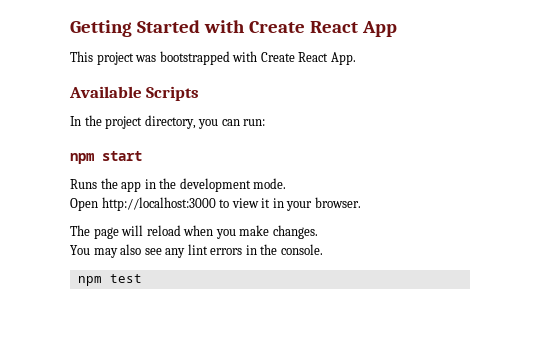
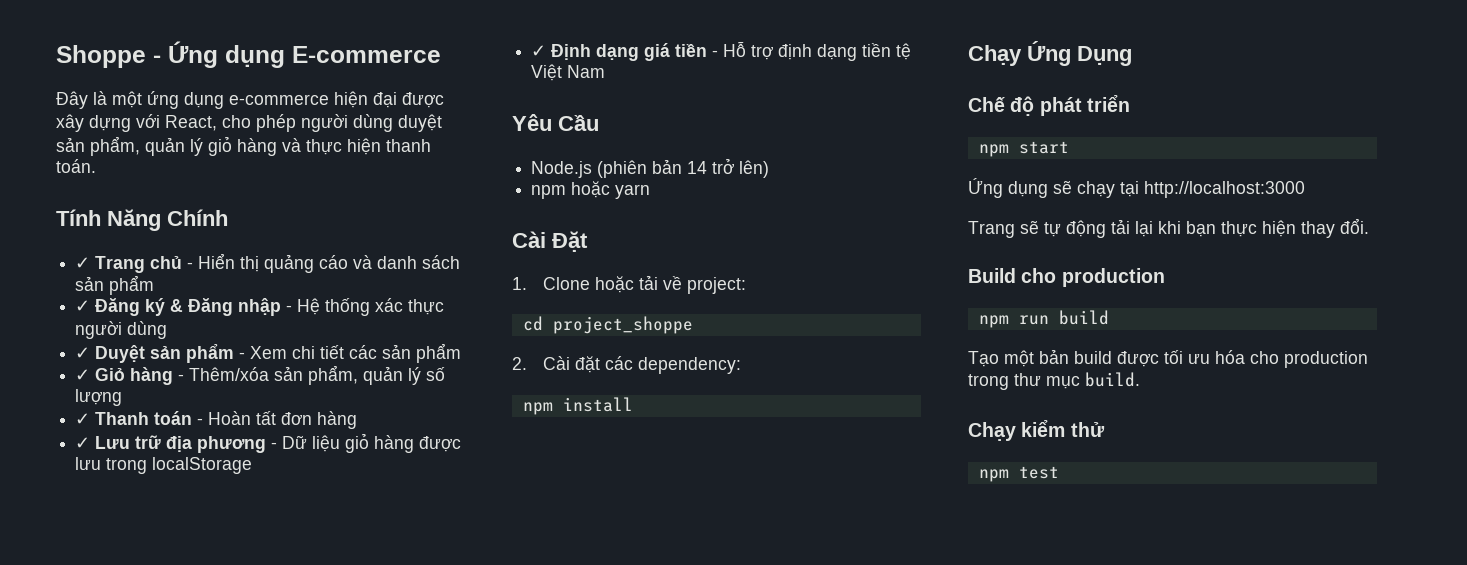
- Getting Started with Create React App
- This project was bootstrapped with Create React App.
- Available Scripts
- In the project directory, you can run:
+ Shoppe - Ứng dụng E-commerce
+ Đây là một ứng dụng e-commerce hiện đại được xây dựng với React, cho phép người dùng duyệt sản phẩm, quản lý giỏ hàng và thực hiện thanh toán.
+ Tính Năng Chính
+ ✓ Trang chủ - Hiển thị quảng cáo và danh sách sản phẩm
+ ✓ Đăng ký & Đăng nhập - Hệ thống xác thực người dùng
+ ✓ Duyệt sản phẩm - Xem chi tiết các sản phẩm
+ ✓ Giỏ hàng - Thêm/xóa sản phẩm, quản lý số lượng
+ ✓ Thanh toán - Hoàn tất đơn hàng
+ ✓ Lưu trữ địa phương - Dữ liệu giỏ hàng được lưu trong localStorage
+ ✓ Định dạng giá tiền - Hỗ trợ định dạng tiền tệ Việt Nam
+ Yêu Cầu
+ Node.js (phiên bản 14 trở lên)
+ npm hoặc yarn
+ Cài Đặt
+ 1. Clone hoặc tải về project:
+ cd project_shoppe
+ 2. Cài đặt các dependency:
+ npm install
+ Chạy Ứng Dụng
+ Chế độ phát triển
  npm start
- Runs the app in the development mode.
- Open http://localhost:3000 to view it in your browser.
- The page will reload when you make changes.
- You may also see any lint errors in the console.
+ Ứng dụng sẽ chạy tại http://localhost:3000
+ Trang sẽ tự động tải lại khi bạn thực hiện thay đổi.
+ Build cho production
+ npm run build
+ Tạo một bản build được tối ưu hóa cho production trong thư mục build.
+ Chạy kiểm thử

